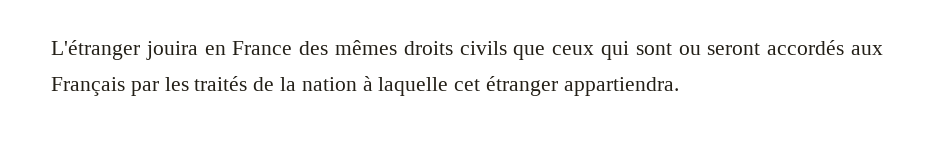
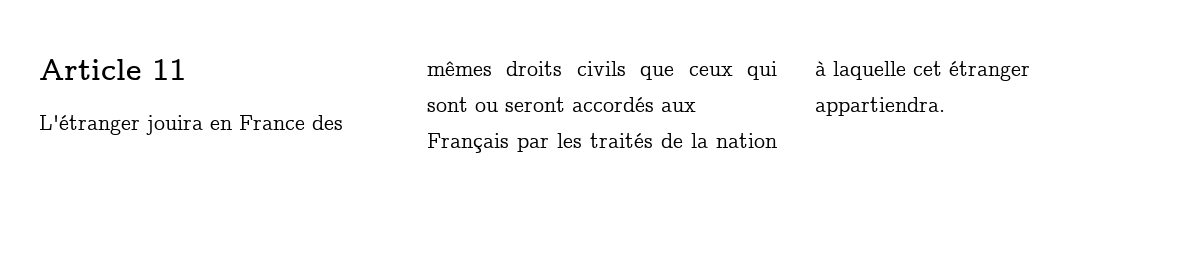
+ Article 11

